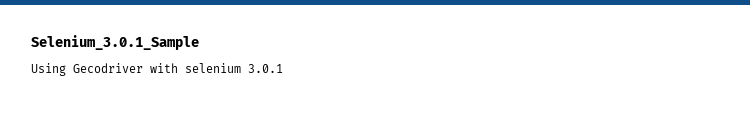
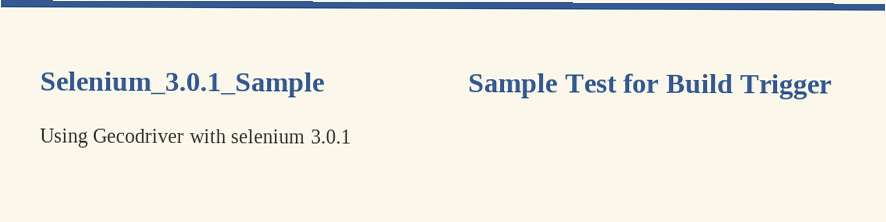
+ Sample Test for Build Trigger

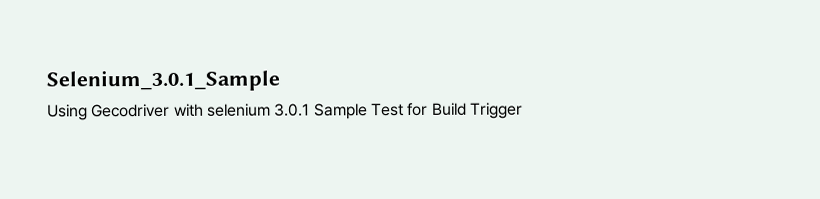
- Using Gecodriver with selenium 3.0.1
- Sample Test for Build Trigger
+ Using Gecodriver with selenium 3.0.1 Sample Test for Build Trigger

